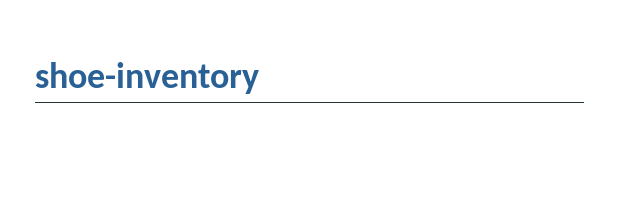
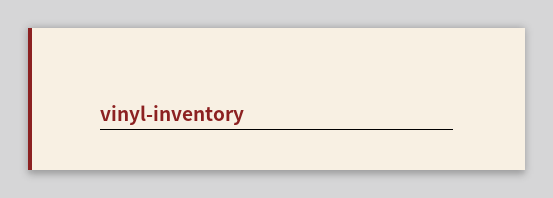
- shoe-inventory
+ vinyl-inventory

